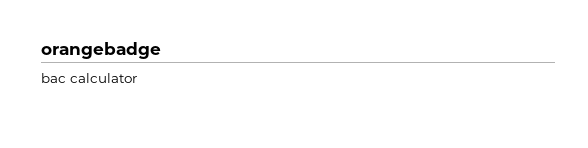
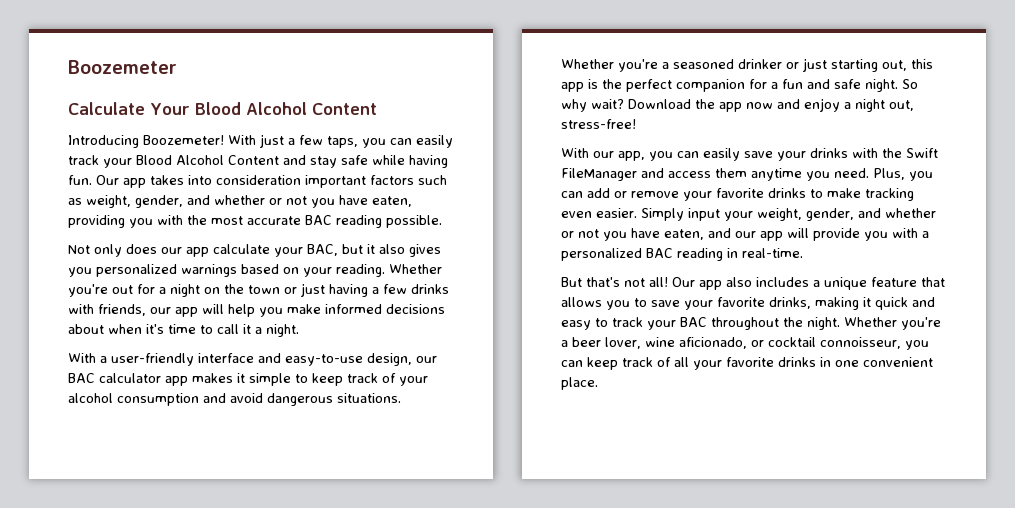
- orangebadge
- bac calculator
+ Boozemeter
+ Calculate Your Blood Alcohol Content
+ Introducing Boozemeter! With just a few taps, you can easily track your Blood Alcohol Content and stay safe while having fun. Our app takes into consideration important factors such as weight, gender, and whether or not you have eaten, providing you with the most accurate BAC reading possible.
+ Not only does our app calculate your BAC, but it also gives you personalized warnings based on your reading. Whether you're out for a night on the town or just having a few drinks with friends, our app will help you make informed decisions about when it's time to call it a night.
+ With a user-friendly interface and easy-to-use design, our BAC calculator app makes it simple to keep track of your alcohol consumption and avoid dangerous situations. Whether you're a seasoned drinker or just starting out, this app is the perfect companion for a fun and safe night. So why wait? Download the app now and enjoy a night out, stress-free!
+ With our app, you can easily save your drinks with the Swift FileManager and access them anytime you need. Plus, you can add or remove your favorite drinks to make tracking even easier. Simply input your weight, gender, and whether or not you have eaten, and our app will provide you with a personalized BAC reading in real-time.
+ But that's not all! Our app also includes a unique feature that allows you to save your favorite drinks, making it quick and easy to track your BAC throughout the night. Whether you're a beer lover, wine aficionado, or cocktail connoisseur, you can keep track of all your favorite drinks in one convenient place.

